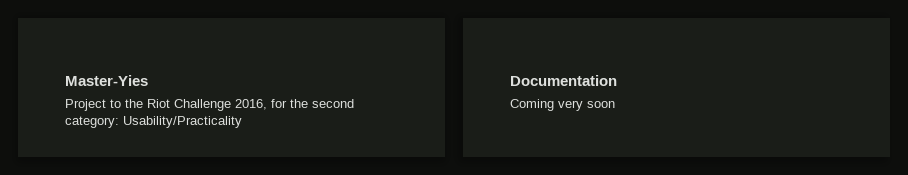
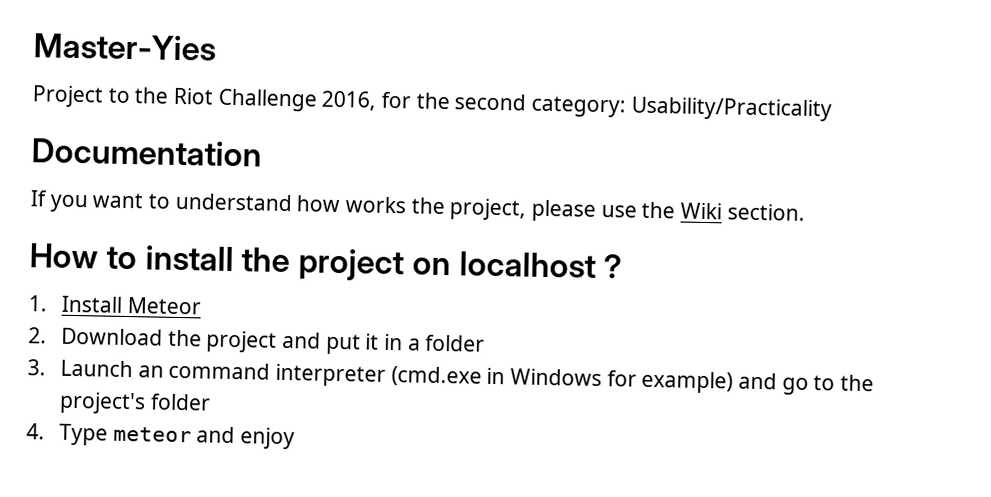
- Coming very soon
+ If you want to understand how works the project, please use the Wiki section.
+ How to install the project on localhost ?
+ 1. Install Meteor
+ 2. Download the project and put it in a folder
+ 3. Launch an command interpreter (cmd.exe in Windows for example) and go to the project's folder
+ 4. Type meteor and enjoy

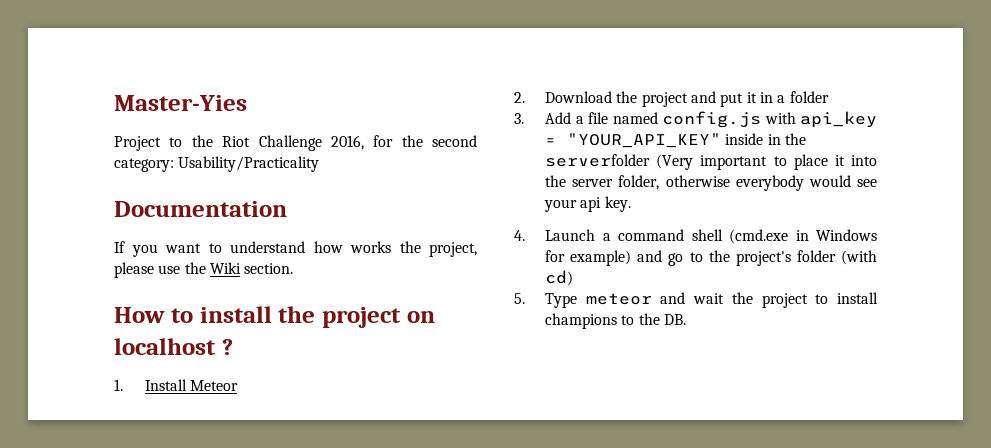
- 3. Launch an command interpreter (cmd.exe in Windows for example) and go to the project's folder
- 4. Type meteor and enjoy
+ 3. Add a file named config.js with api_key = "YOUR_API_KEY" inside in the serverfolder (Very important to place it into the server folder, otherwise everybody would see your api key.
+ 4. Launch a command shell (cmd.exe in Windows for example) and go to the project's folder (with cd)
+ 5. Type meteor and wait the project to install champions to the DB.

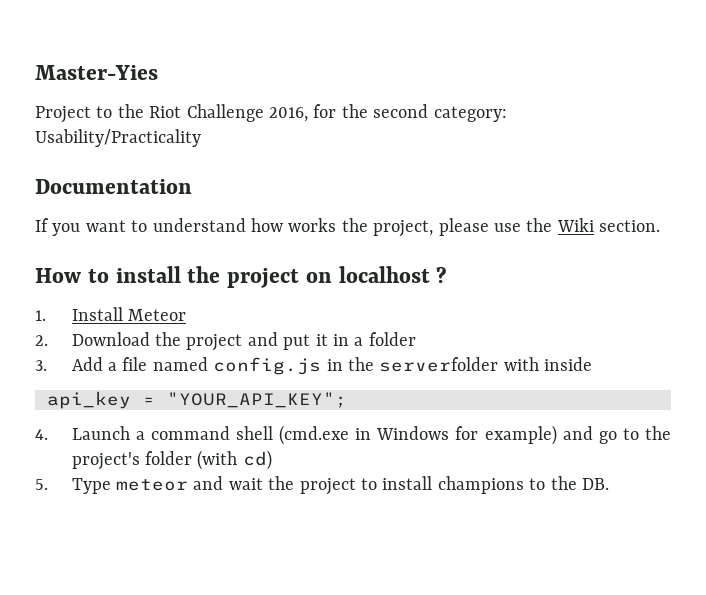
- 3. Add a file named config.js with api_key = "YOUR_API_KEY" inside in the serverfolder (Very important to place it into the server folder, otherwise everybody would see your api key.
+ 3. Add a file named config.js in the serverfolder with inside
+ api_key = "YOUR_API_KEY";

